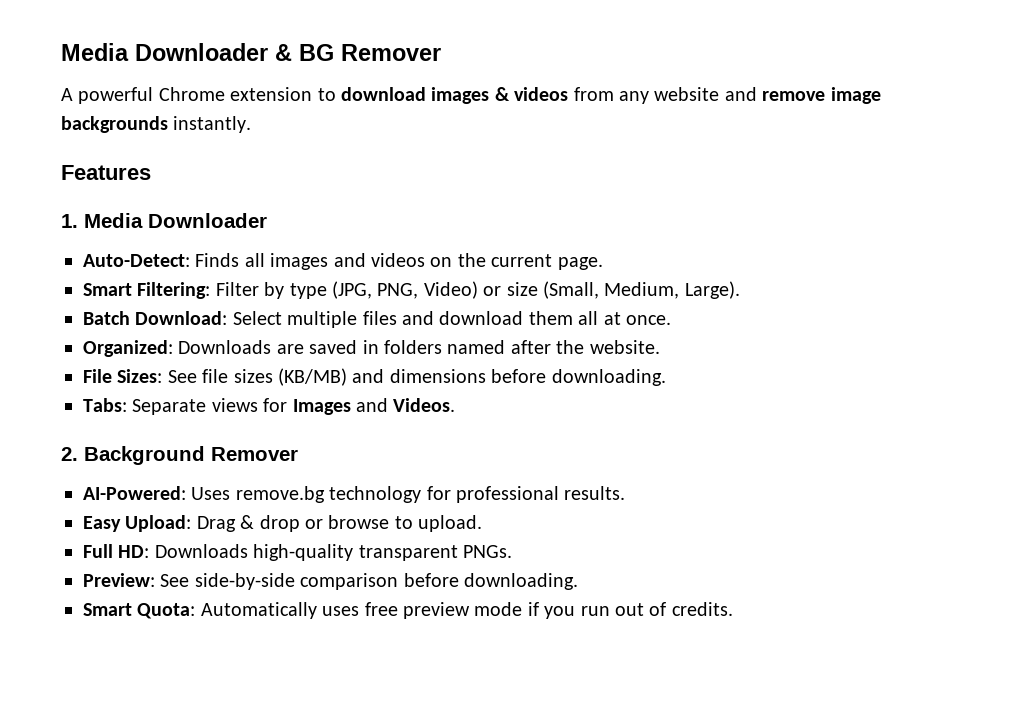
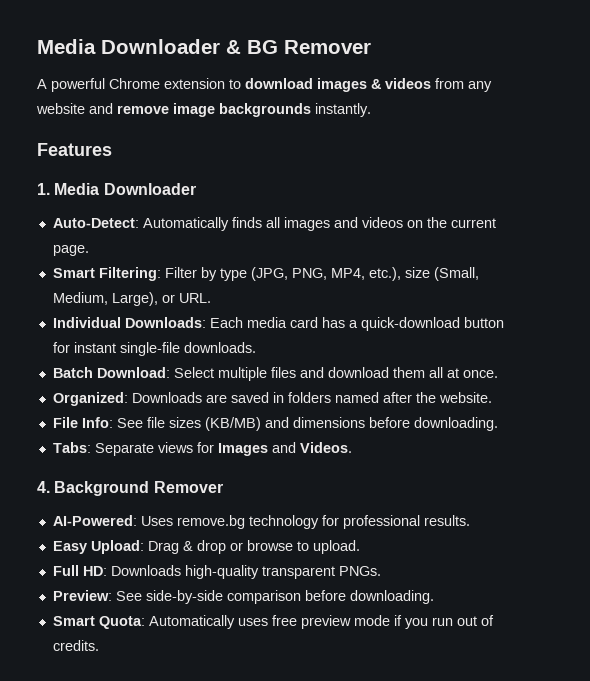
- Auto-Detect: Finds all images and videos on the current page.
+ Auto-Detect: Automatically finds all images and videos on the current page.
- Smart Filtering: Filter by type (JPG, PNG, Video) or size (Small, Medium, Large).
+ Smart Filtering: Filter by type (JPG, PNG, MP4, etc.), size (Small, Medium, Large), or URL.
+ Individual Downloads: Each media card has a quick-download button for instant single-file downloads.
- File Sizes: See file sizes (KB/MB) and dimensions before downloading.
+ File Info: See file sizes (KB/MB) and dimensions before downloading.
- 2. Background Remover
+ 4. Background Remover

